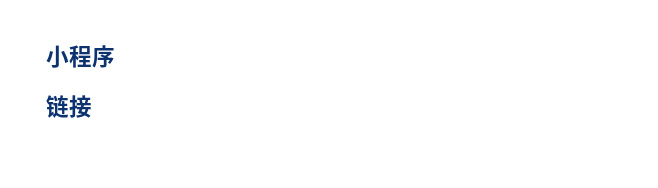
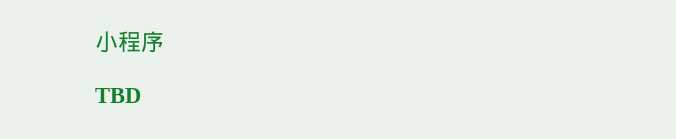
- 链接
+ TBD

